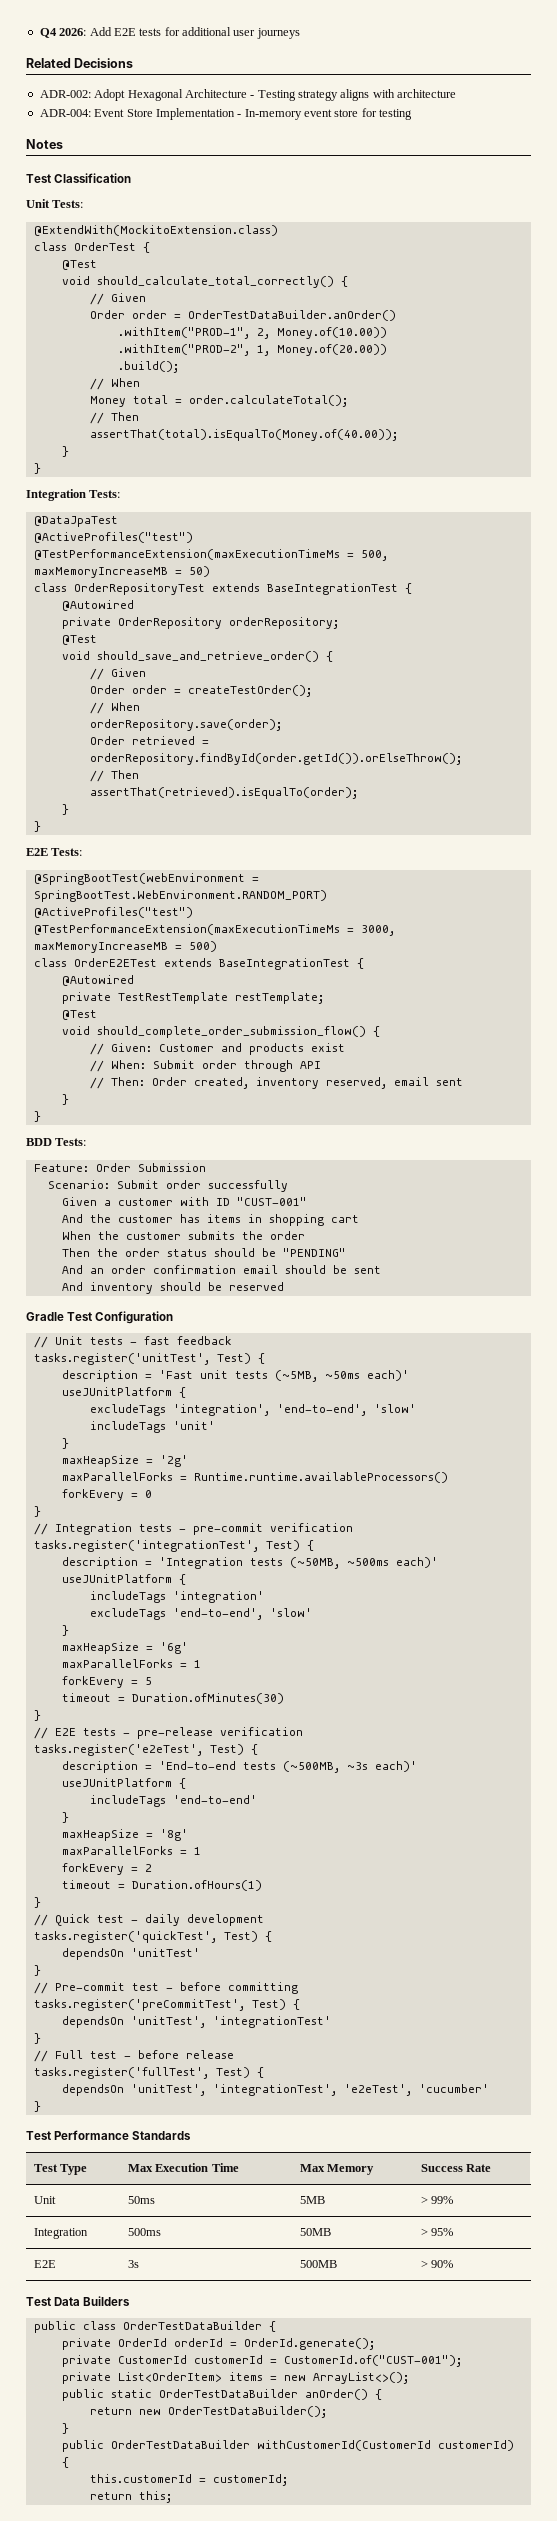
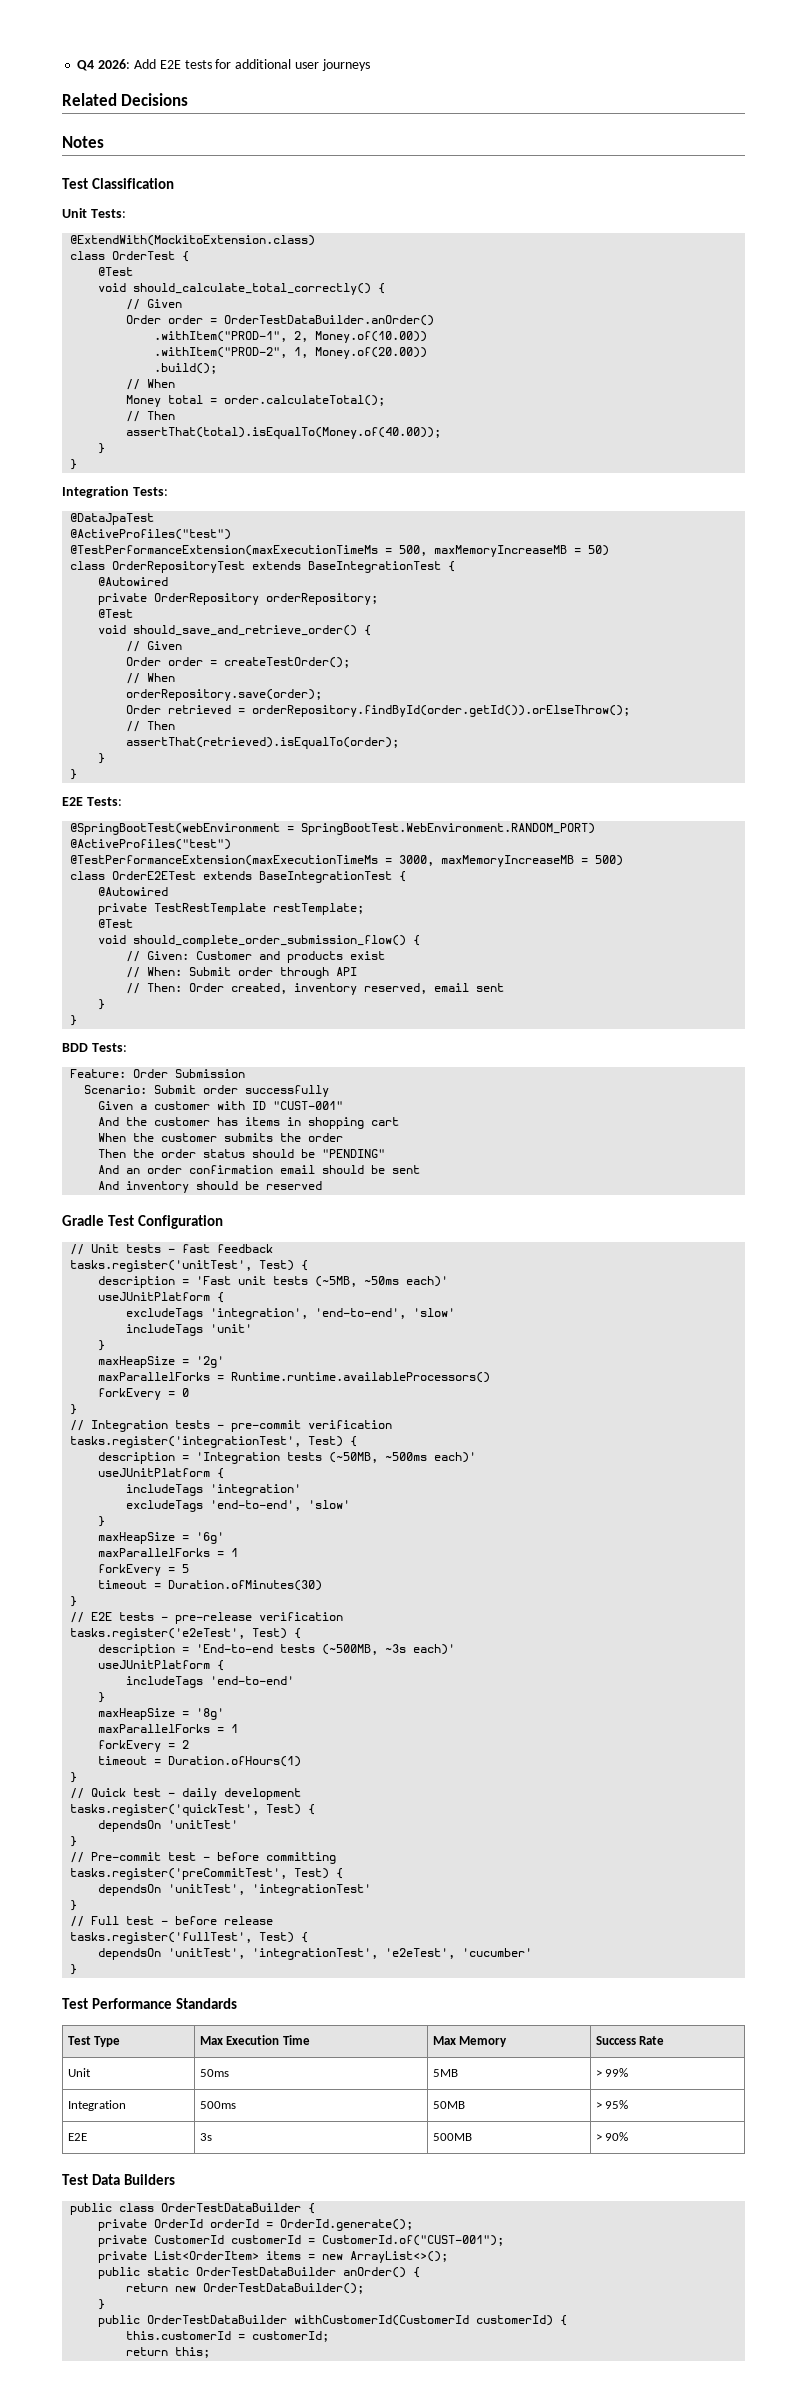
- ADR-002: Adopt Hexagonal Architecture - Testing strategy aligns with architecture
- ADR-004: Event Store Implementation - In-memory event store for testing

